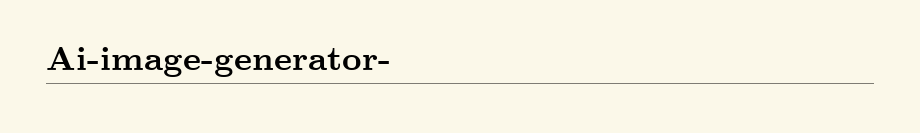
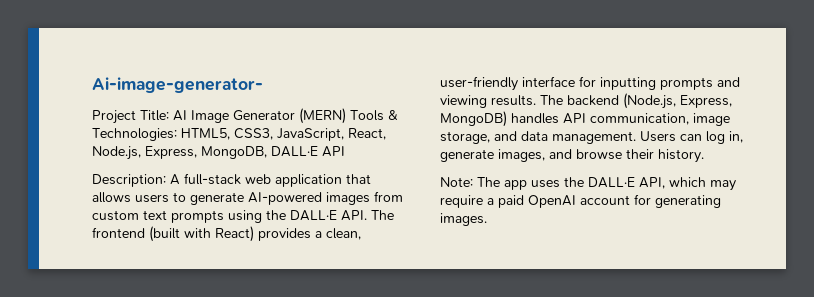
+ Project Title: AI Image Generator (MERN) Tools & Technologies: HTML5, CSS3, JavaScript, React, Node.js, Express, MongoDB, DALL·E API
+ Description: A full-stack web application that allows users to generate AI-powered images from custom text prompts using the DALL·E API. The frontend (built with React) provides a clean, user-friendly interface for inputting prompts and viewing results. The backend (Node.js, Express, MongoDB) handles API communication, image storage, and data management. Users can log in, generate images, and browse their history.
+ Note: The app uses the DALL·E API, which may require a paid OpenAI account for generating images.

